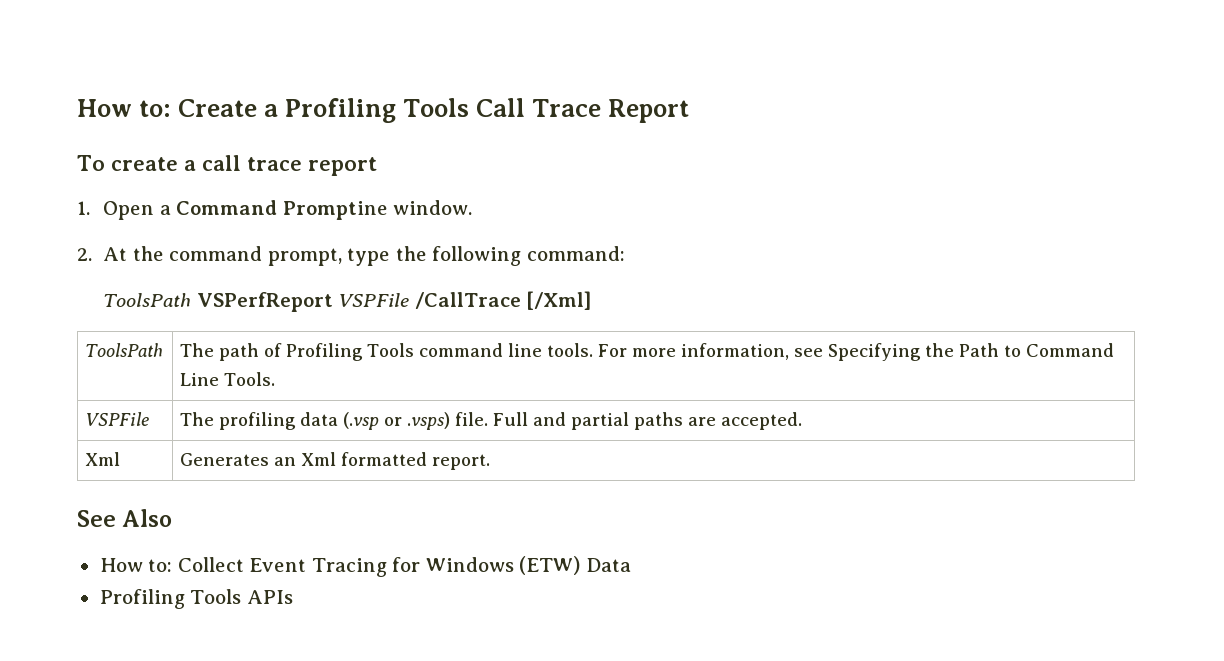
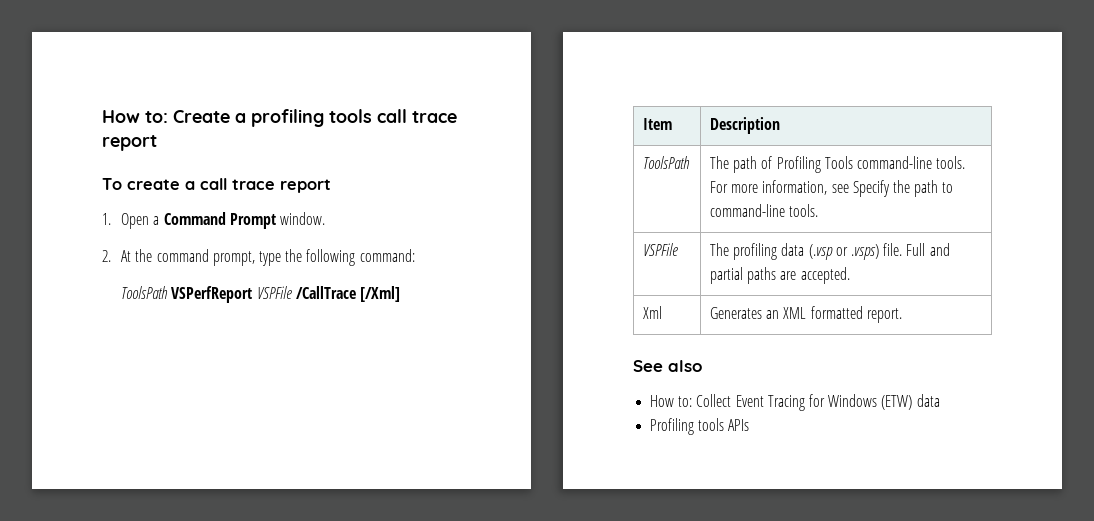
- How to: Create a Profiling Tools Call Trace Report
+ How to: Create a profiling tools call trace report
- 1. Open a Command Promptine window.
+ 1. Open a Command Prompt window.
+ Item | Description
- ToolsPath | The path of Profiling Tools command line tools. For more information, see Specifying the Path to Command Line Tools.
+ ToolsPath | The path of Profiling Tools command-line tools. For more information, see Specify the path to command-line tools.
- Xml | Generates an Xml formatted report.
+ Xml | Generates an XML formatted report.
- See Also
+ See also
- How to: Collect Event Tracing for Windows (ETW) Data
- Profiling Tools APIs
+ How to: Collect Event Tracing for Windows (ETW) data
+ Profiling tools APIs

